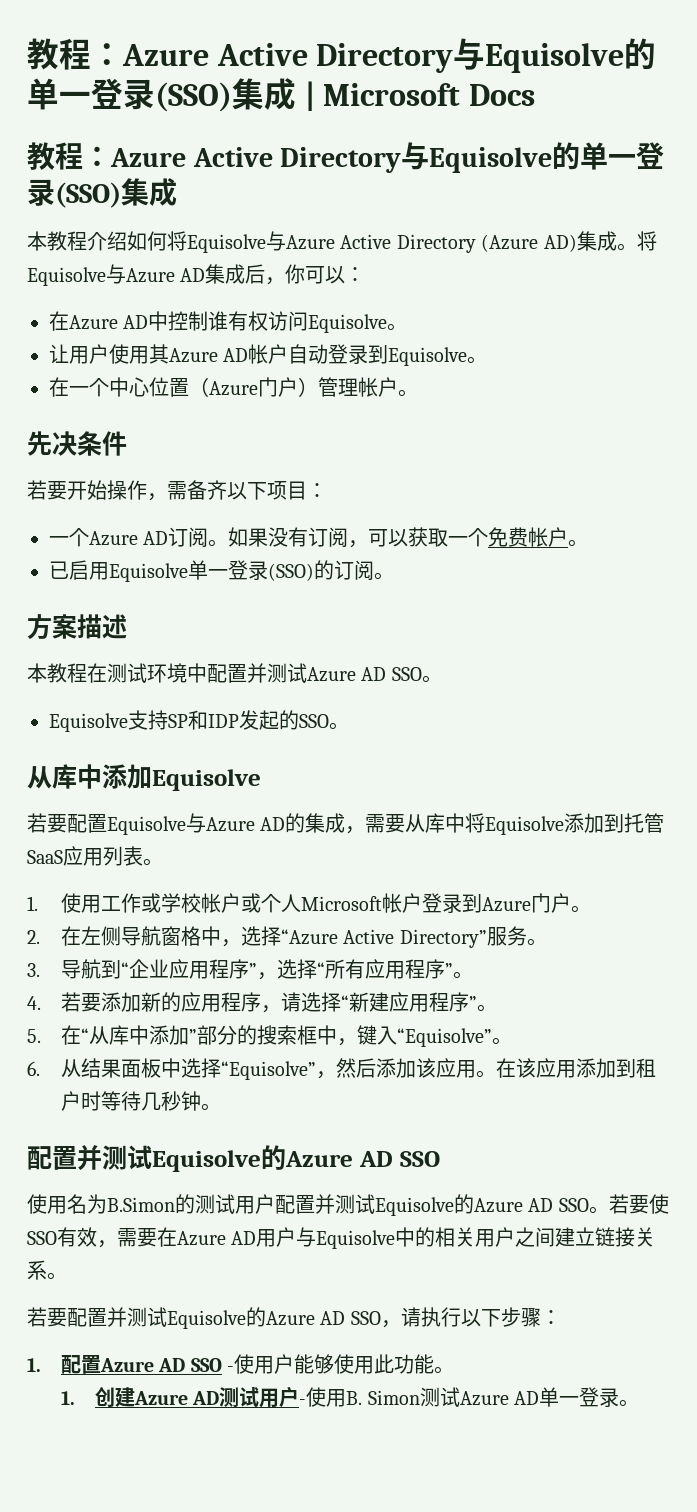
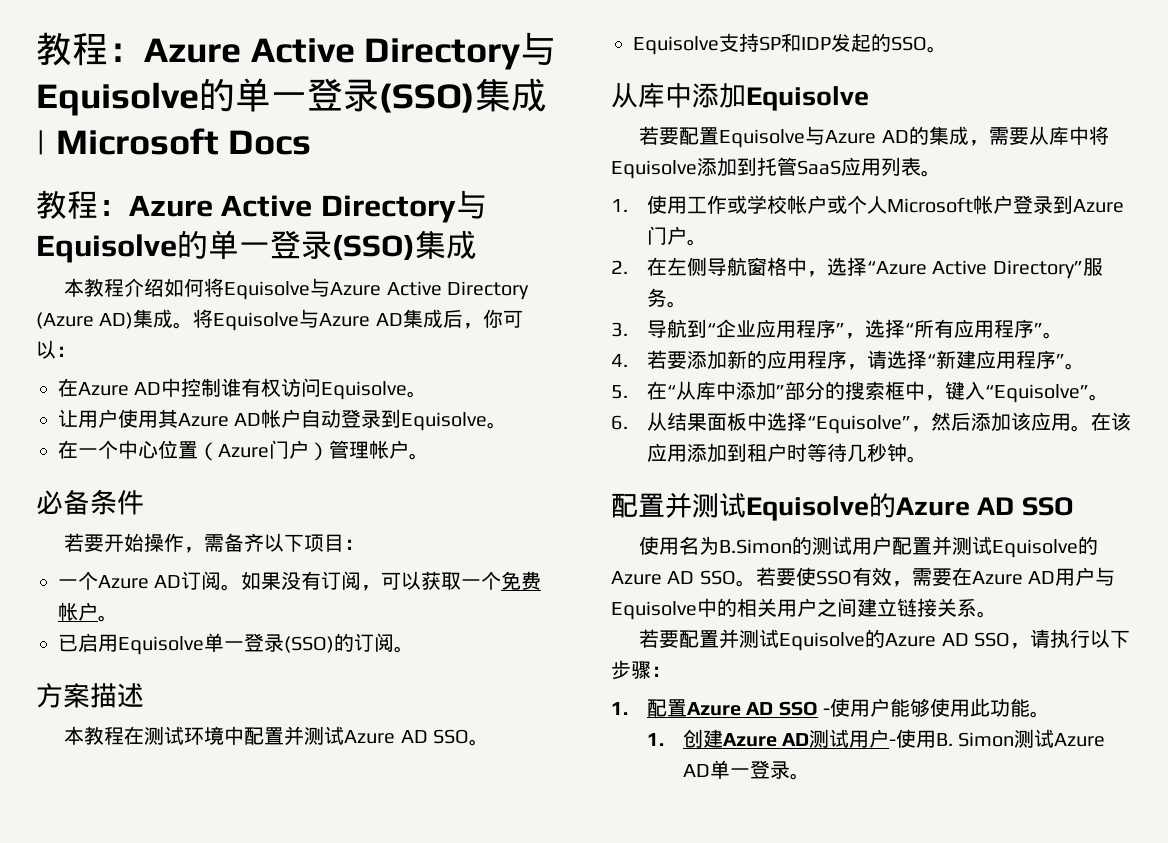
- 先决条件
+ 必备条件

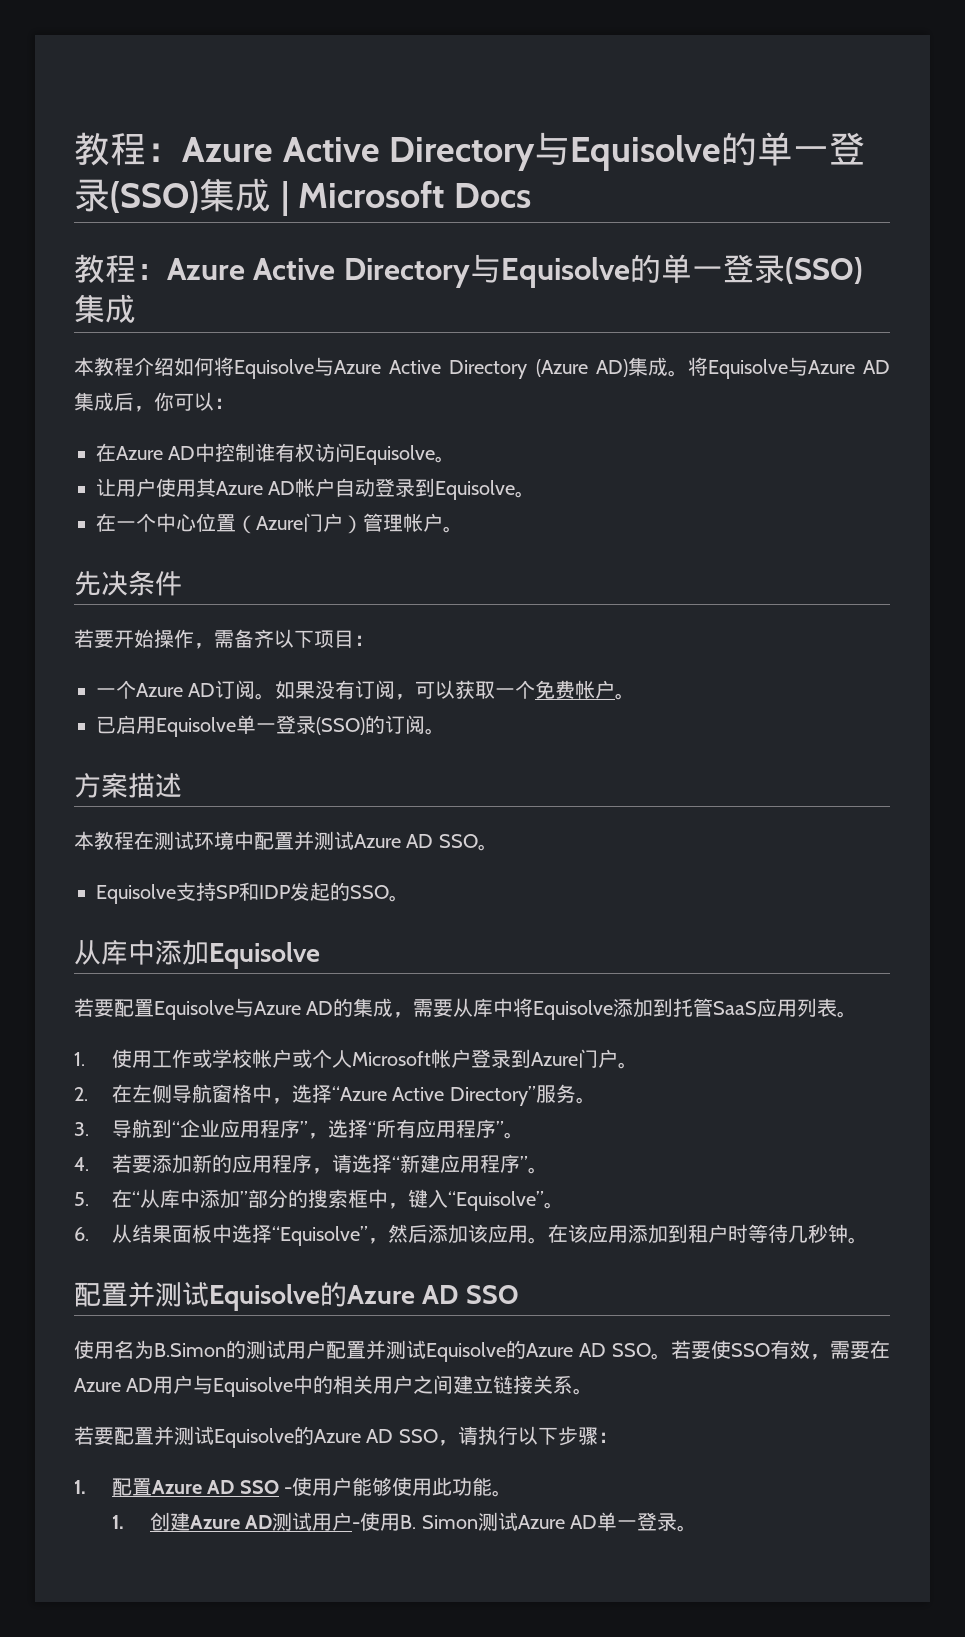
- 必备条件
+ 先决条件

